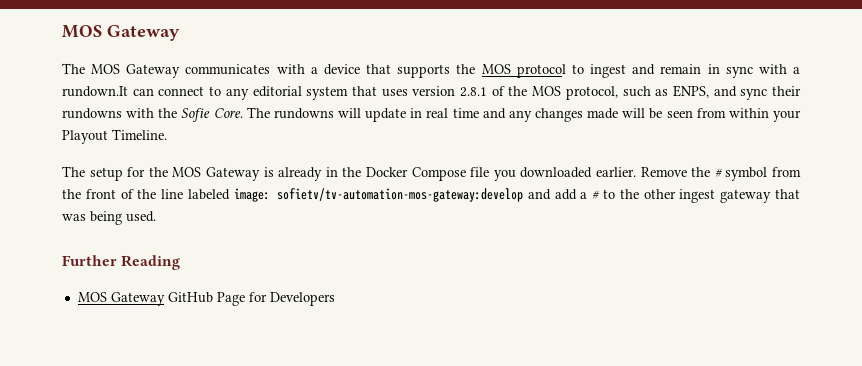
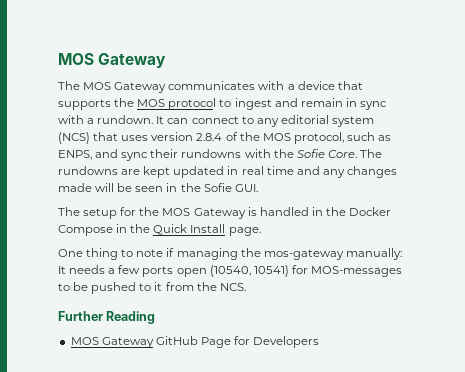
- The MOS Gateway communicates with a device that supports the MOS protocol to ingest and remain in sync with a rundown.It can connect to any editorial system that uses version 2.8.1 of the MOS protocol, such as ENPS, and sync their rundowns with the Sofie Core.
+ The MOS Gateway communicates with a device that supports the MOS protocol to ingest and remain in sync with a rundown. It can connect to any editorial system (NCS) that uses version 2.8.4 of the MOS protocol, such as ENPS, and sync their rundowns with the Sofie Core.
- The rundowns will update in real time and any changes made will be seen from within your Playout Timeline.
+ The rundowns are kept updated in real time and any changes made will be seen in the Sofie GUI.
- The setup for the MOS Gateway is already in the Docker Compose file you downloaded earlier. Remove the # symbol from the front of the line labeled image: sofietv/tv-automation-mos-gateway:develop and add a # to the other ingest gateway that was being used.
+ The setup for the MOS Gateway is handled in the Docker Compose in the Quick Install page.
+ One thing to note if managing the mos-gateway manually: It needs a few ports open (10540, 10541) for MOS-messages to be pushed to it from the NCS.

